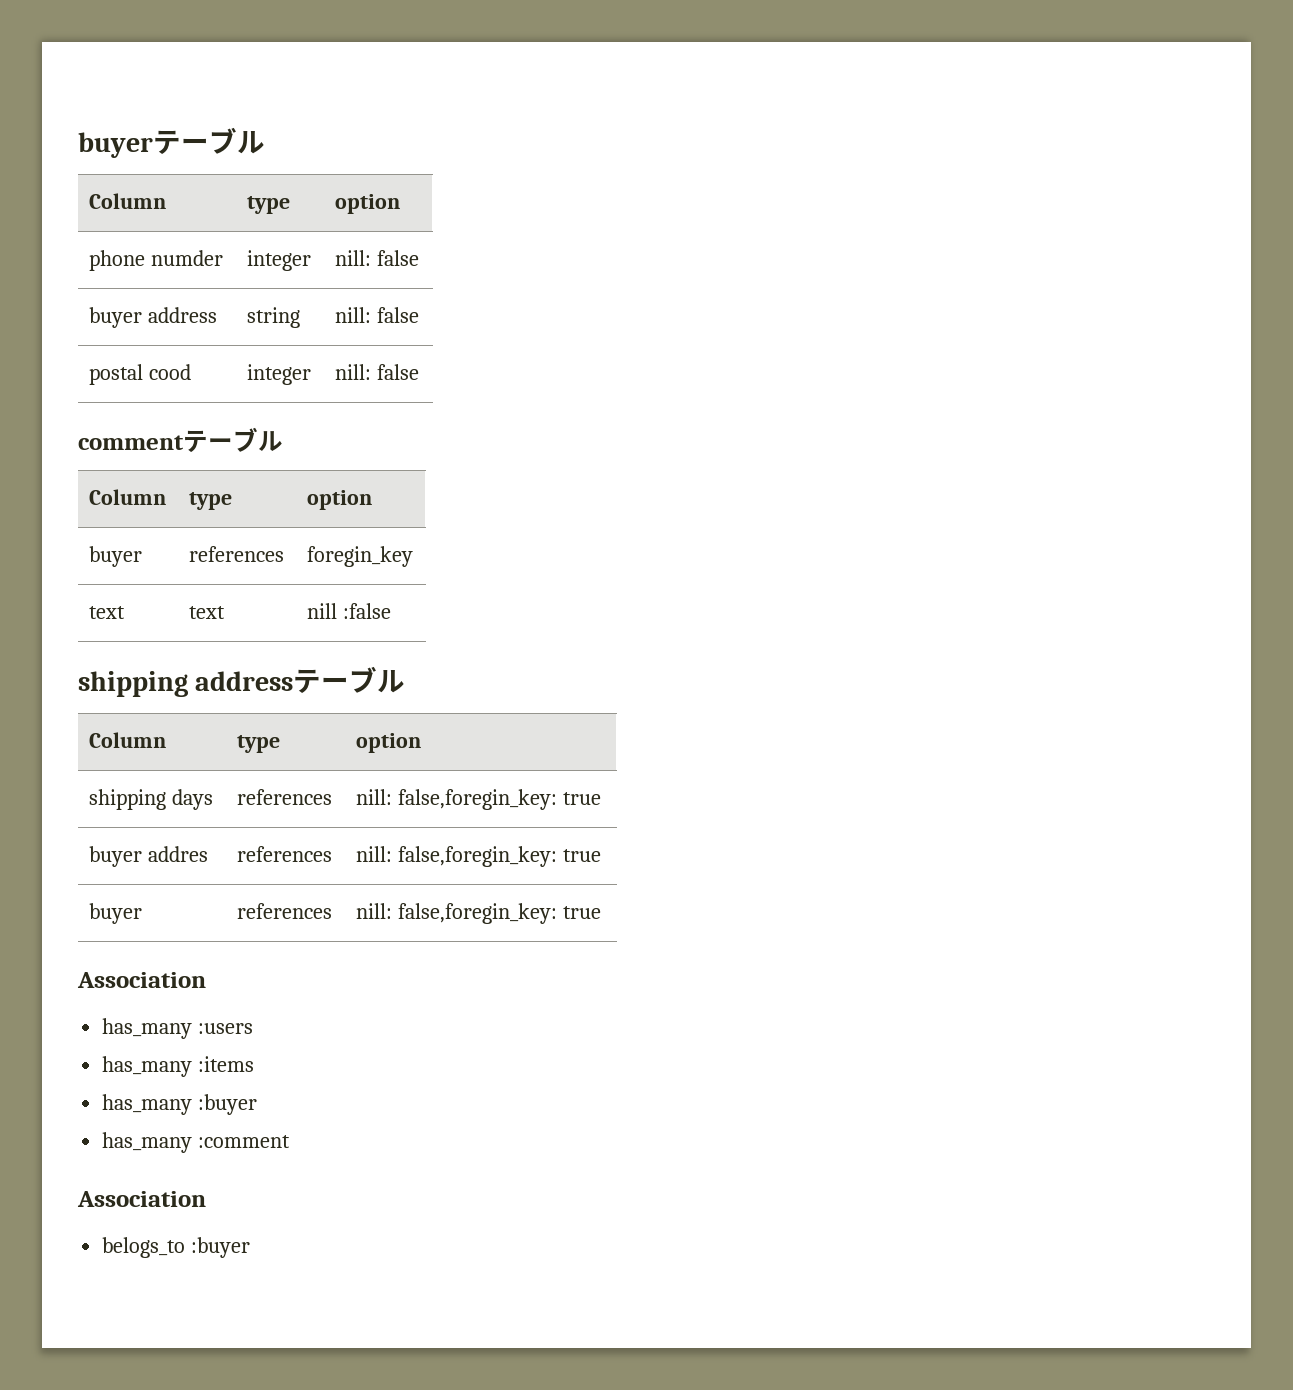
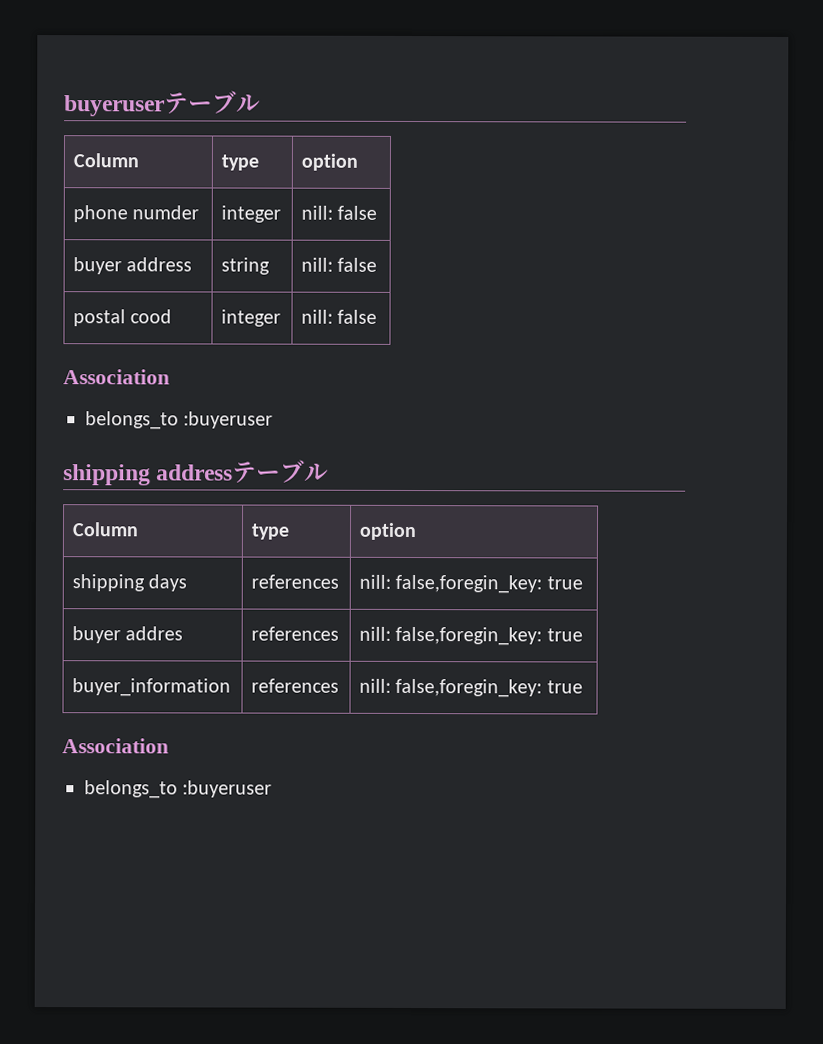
- buyerテーブル
+ buyeruserテーブル
  postal cood | integer | nill: false
- commentテーブル
- Column | type | option
- buyer | references | foregin_key
- text | text | nill :false
+ Association
+ belongs_to :buyeruser
- buyer | references | nill: false,foregin_key: true
+ buyer_information | references | nill: false,foregin_key: true
  Association
- has_many :users
- has_many :items
- has_many :buyer
- has_many :comment
- Association
- belogs_to :buyer
+ belongs_to :buyeruser

